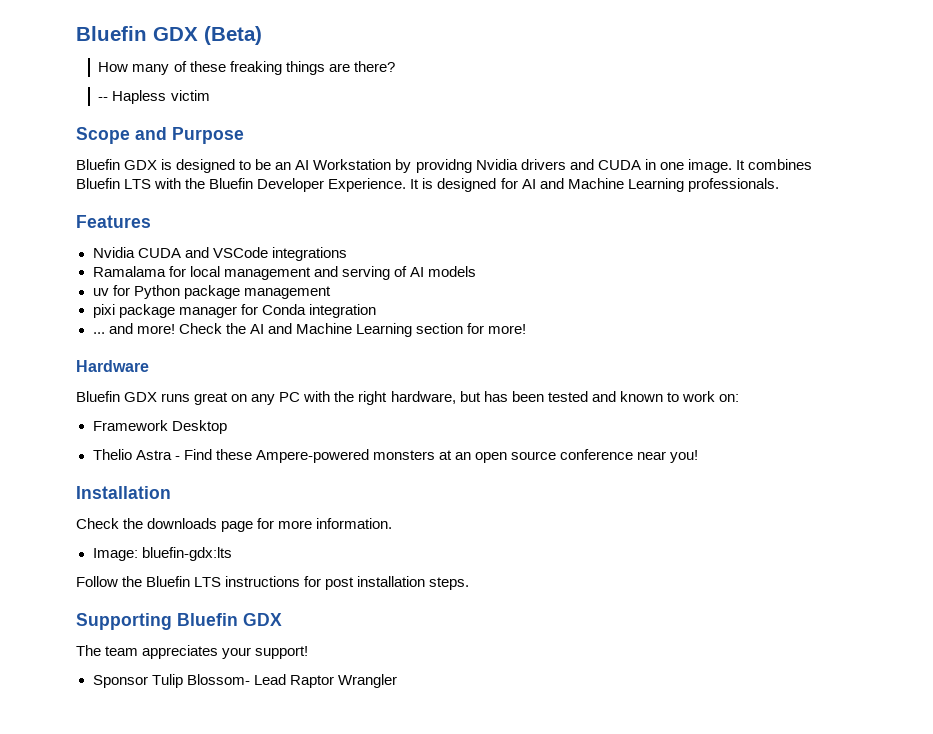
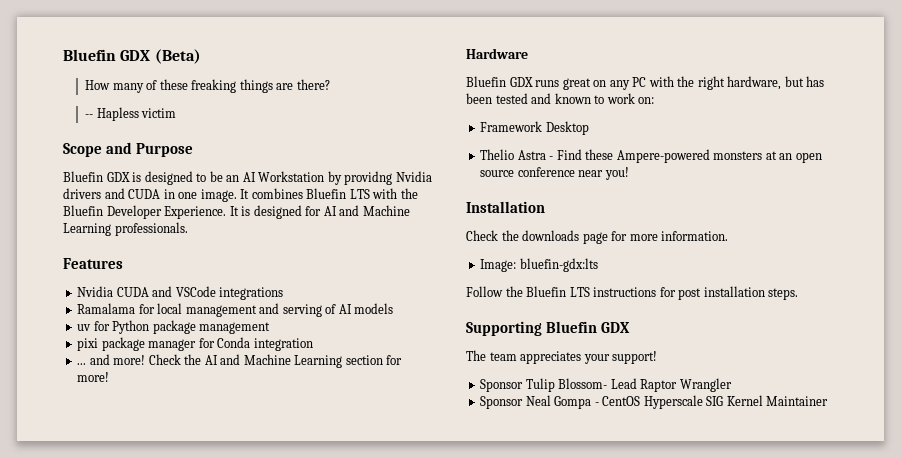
+ Sponsor Neal Gompa - CentOS Hyperscale SIG Kernel Maintainer

